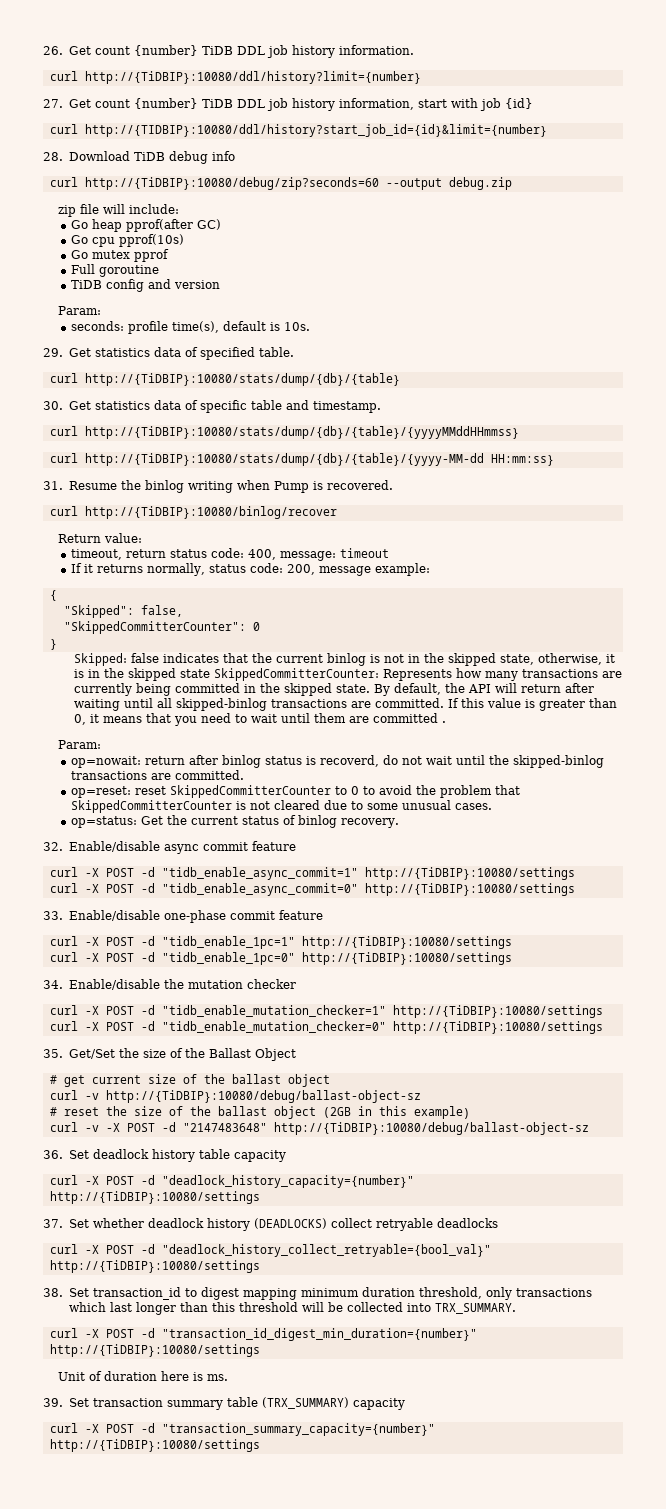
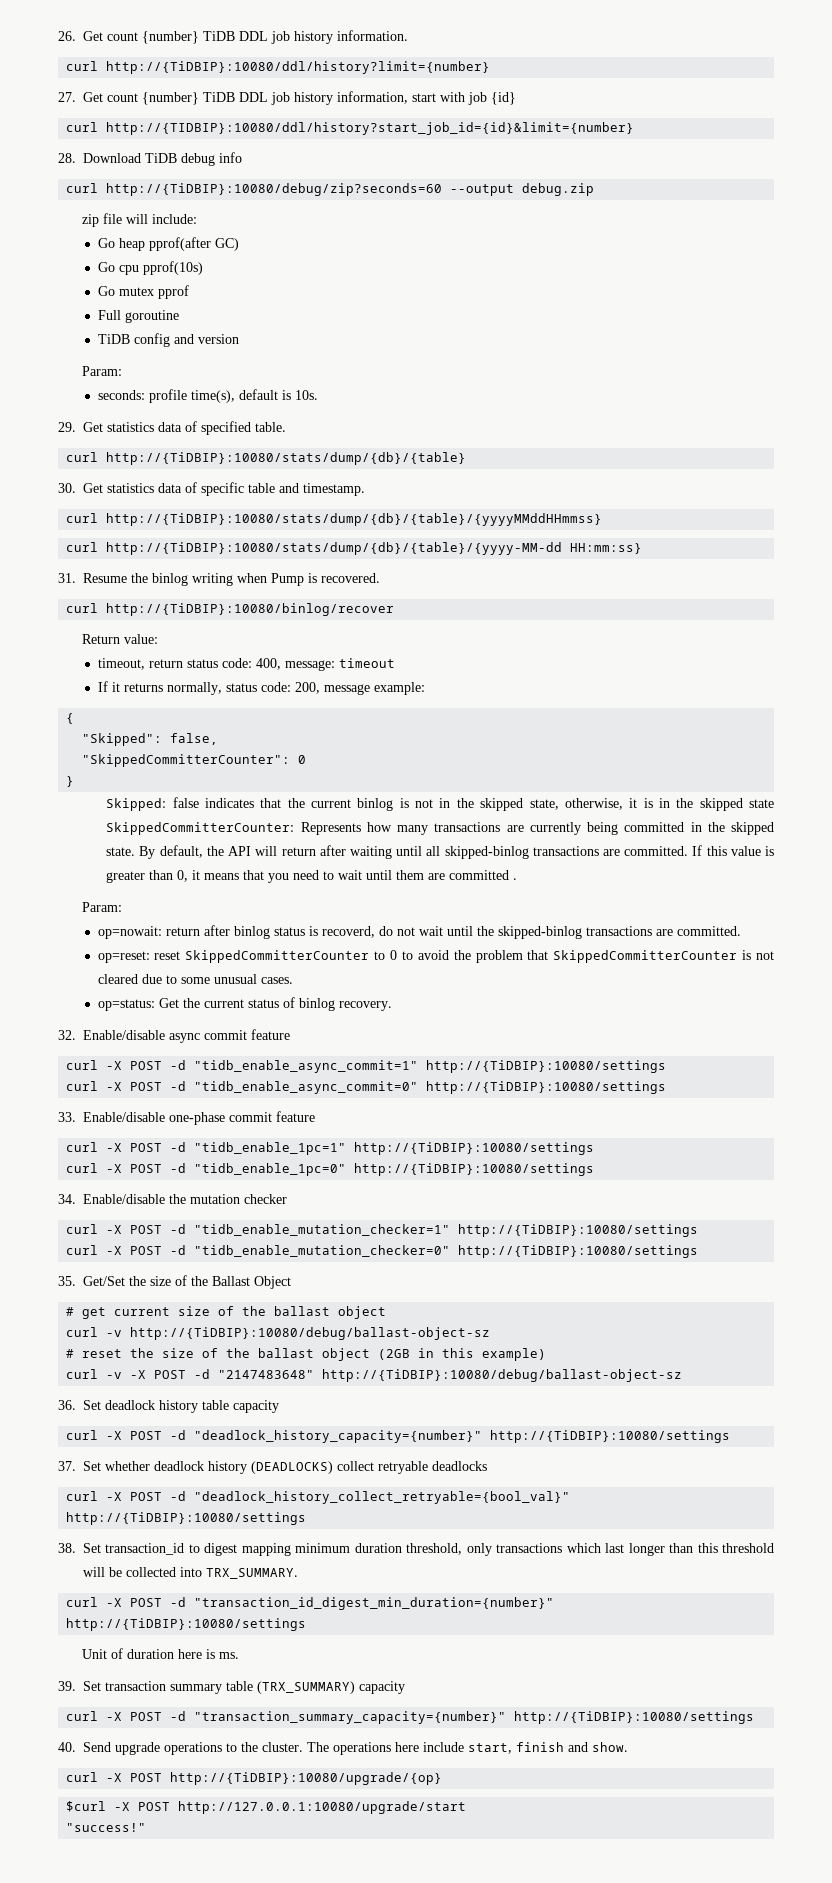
+ 40. Send upgrade operations to the cluster. The operations here include start, finish and show.
+ curl -X POST http://{TiDBIP}:10080/upgrade/{op}
+ $curl -X POST http://127.0.0.1:10080/upgrade/start
+ "success!"

